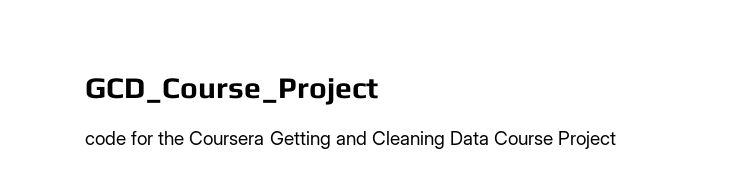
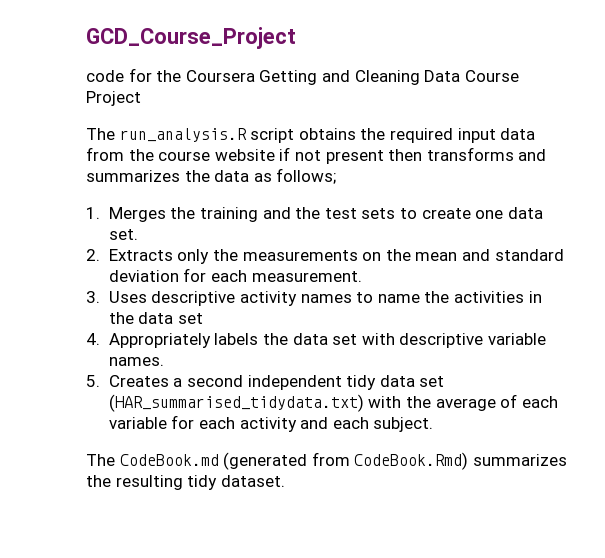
+ The run_analysis.R script obtains the required input data from the course website if not present then transforms and summarizes the data as follows;
+ 1. Merges the training and the test sets to create one data set.
+ 2. Extracts only the measurements on the mean and standard deviation for each measurement.
+ 3. Uses descriptive activity names to name the activities in the data set
+ 4. Appropriately labels the data set with descriptive variable names.
+ 5. Creates a second independent tidy data set (HAR_summarised_tidydata.txt) with the average of each variable for each activity and each subject.
+ The CodeBook.md (generated from CodeBook.Rmd) summarizes the resulting tidy dataset.

